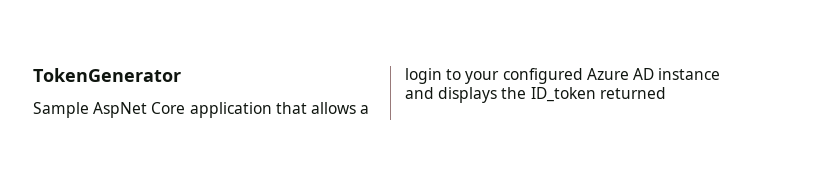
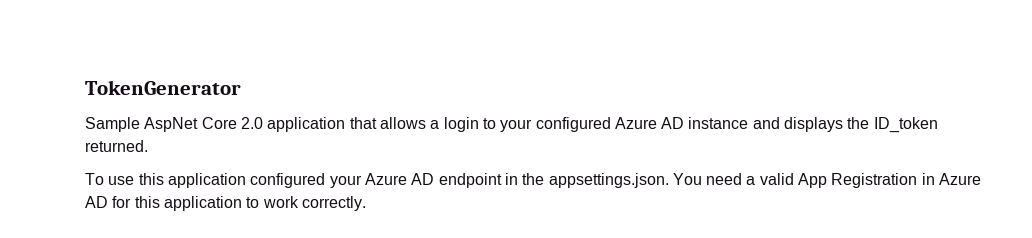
- Sample AspNet Core application that allows a login to your configured Azure AD instance and displays the ID_token returned
+ Sample AspNet Core 2.0 application that allows a login to your configured Azure AD instance and displays the ID_token returned.
+ To use this application configured your Azure AD endpoint in the appsettings.json. You need a valid App Registration in Azure AD for this application to work correctly.

